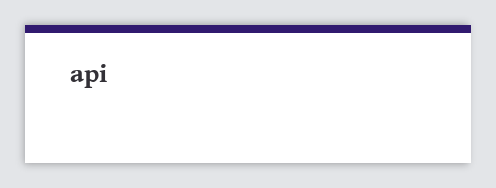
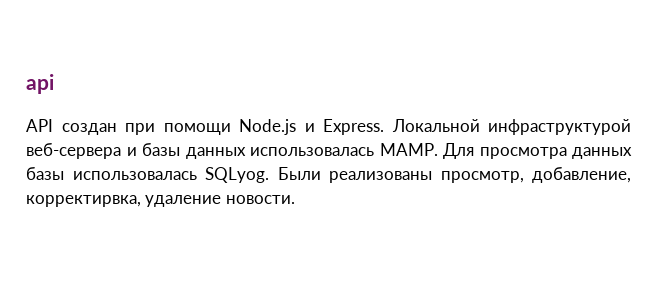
+ API создан при помощи Node.js и Express. Локальной инфраструктурой веб-сервера и базы данных использовалась MAMP. Для просмотра данных базы использовалась SQLyog. Были реализованы просмотр, добавление, корректирвка, удаление новости.

